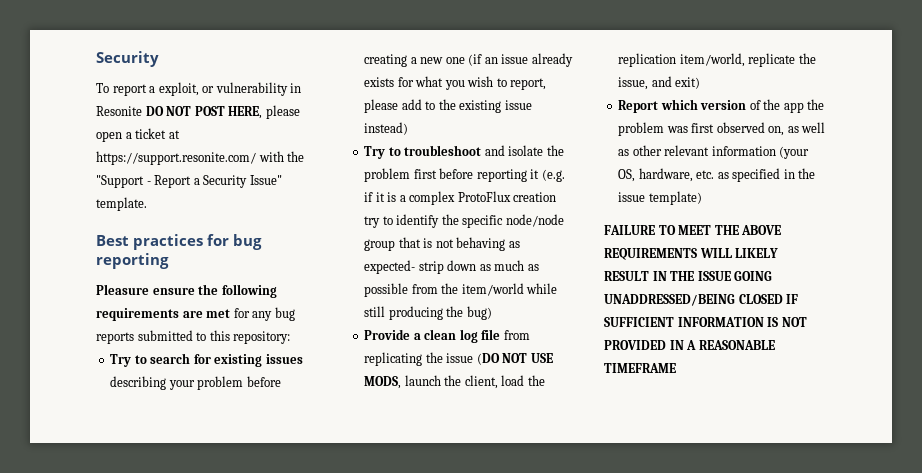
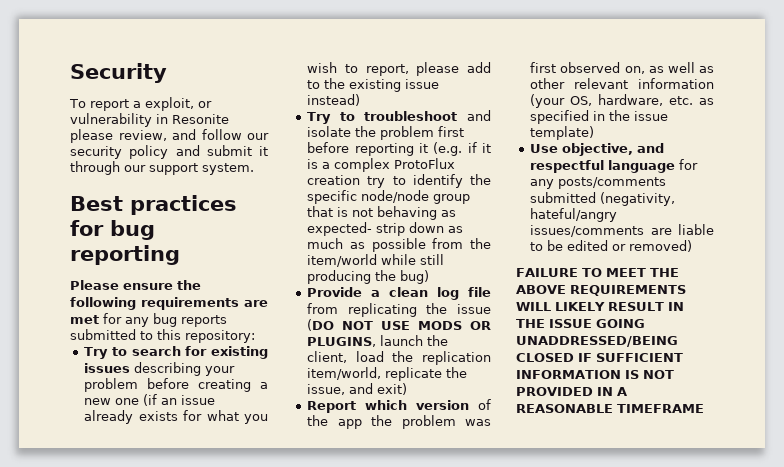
- To report a exploit, or vulnerability in Resonite DO NOT POST HERE, please open a ticket at https://support.resonite.com/ with the "Support - Report a Security Issue" template.
+ To report a exploit, or vulnerability in Resonite please review, and follow our security policy and submit it through our support system.
- Pleasure ensure the following requirements are met for any bug reports submitted to this repository:
+ Please ensure the following requirements are met for any bug reports submitted to this repository:
- Provide a clean log file from replicating the issue (DO NOT USE MODS, launch the client, load the replication item/world, replicate the issue, and exit)
+ Provide a clean log file from replicating the issue (DO NOT USE MODS OR PLUGINS, launch the client, load the replication item/world, replicate the issue, and exit)
+ Use objective, and respectful language for any posts/comments submitted (negativity, hateful/angry issues/comments are liable to be edited or removed)

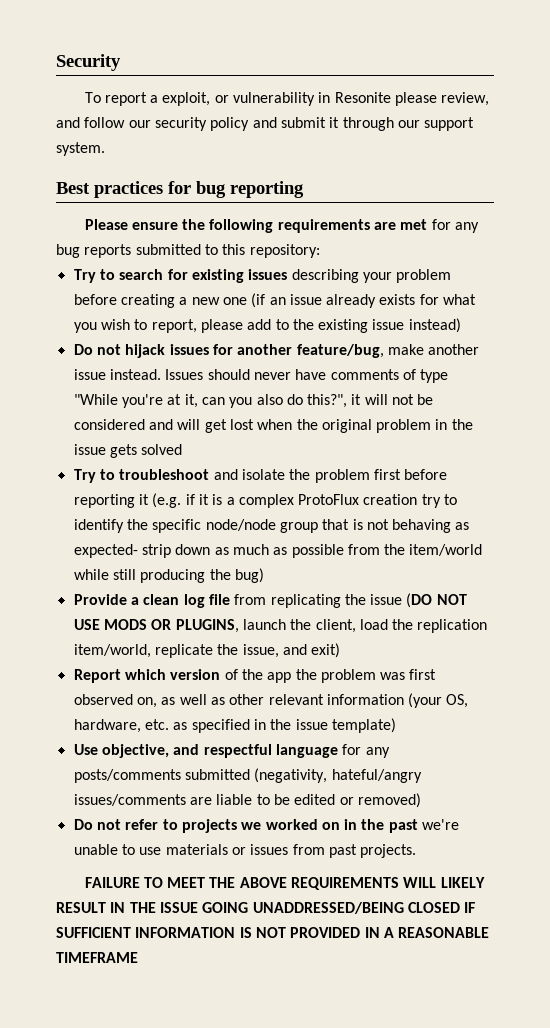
+ Do not hijack issues for another feature/bug, make another issue instead. Issues should never have comments of type "While you're at it, can you also do this?", it will not be considered and will get lost when the original problem in the issue gets solved
+ Do not refer to projects we worked on in the past we're unable to use materials or issues from past projects.

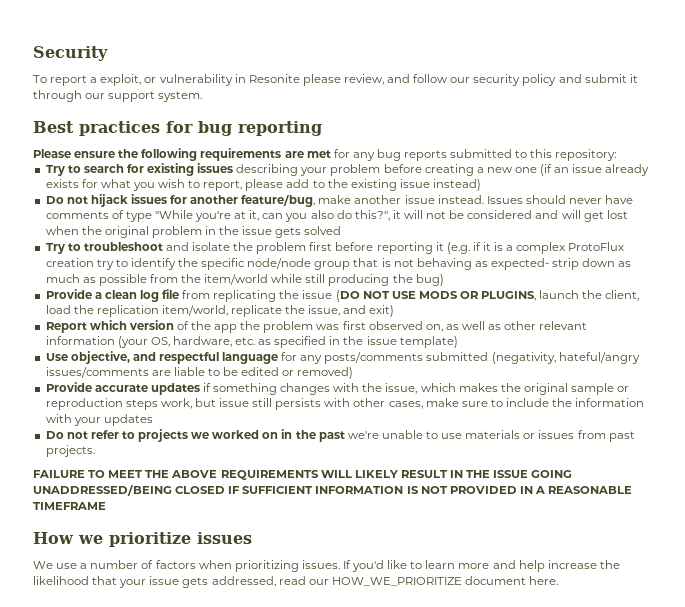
+ Provide accurate updates if something changes with the issue, which makes the original sample or reproduction steps work, but issue still persists with other cases, make sure to include the information with your updates
+ How we prioritize issues
+ We use a number of factors when prioritizing issues. If you'd like to learn more and help increase the likelihood that your issue gets addressed, read our HOW_WE_PRIORITIZE document here.

